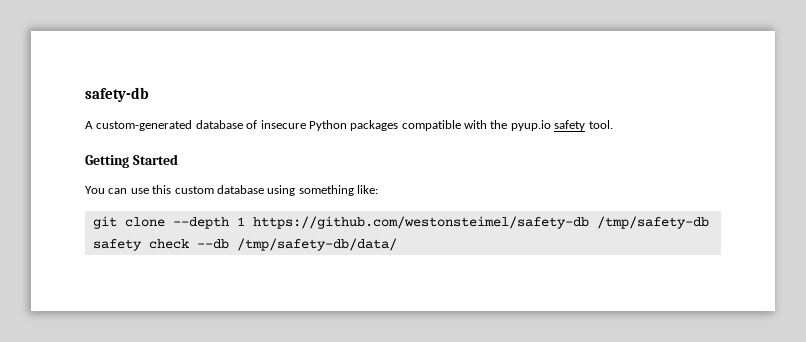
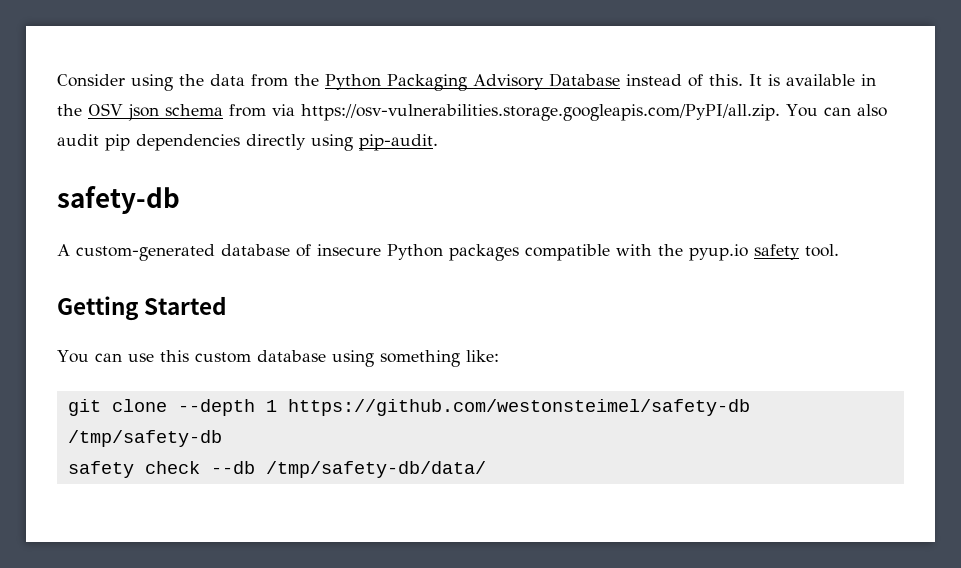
+ Consider using the data from the Python Packaging Advisory Database instead of this. It is available in the OSV json schema from via https://osv-vulnerabilities.storage.googleapis.com/PyPI/all.zip. You can also audit pip dependencies directly using pip-audit.

